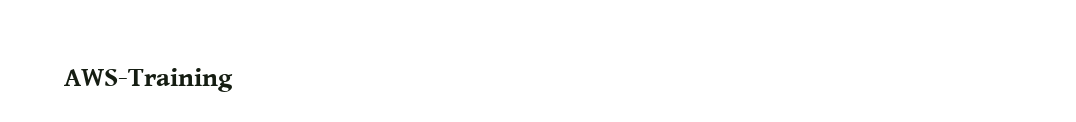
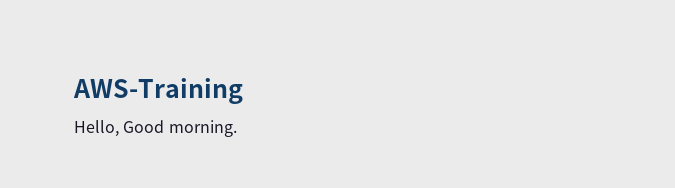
+ Hello, Good morning.

